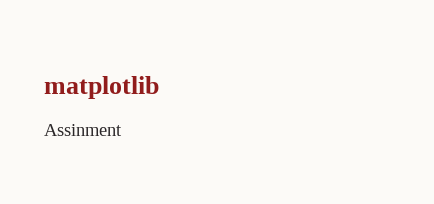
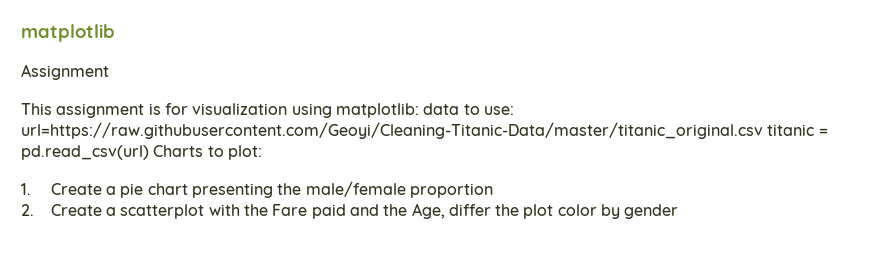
- Assinment
+ Assignment
+ This assignment is for visualization using matplotlib: data to use: url=https://raw.githubusercontent.com/Geoyi/Cleaning-Titanic-Data/master/titanic_original.csv titanic = pd.read_csv(url) Charts to plot:
+ 1. Create a pie chart presenting the male/female proportion
+ 2. Create a scatterplot with the Fare paid and the Age, differ the plot color by gender

